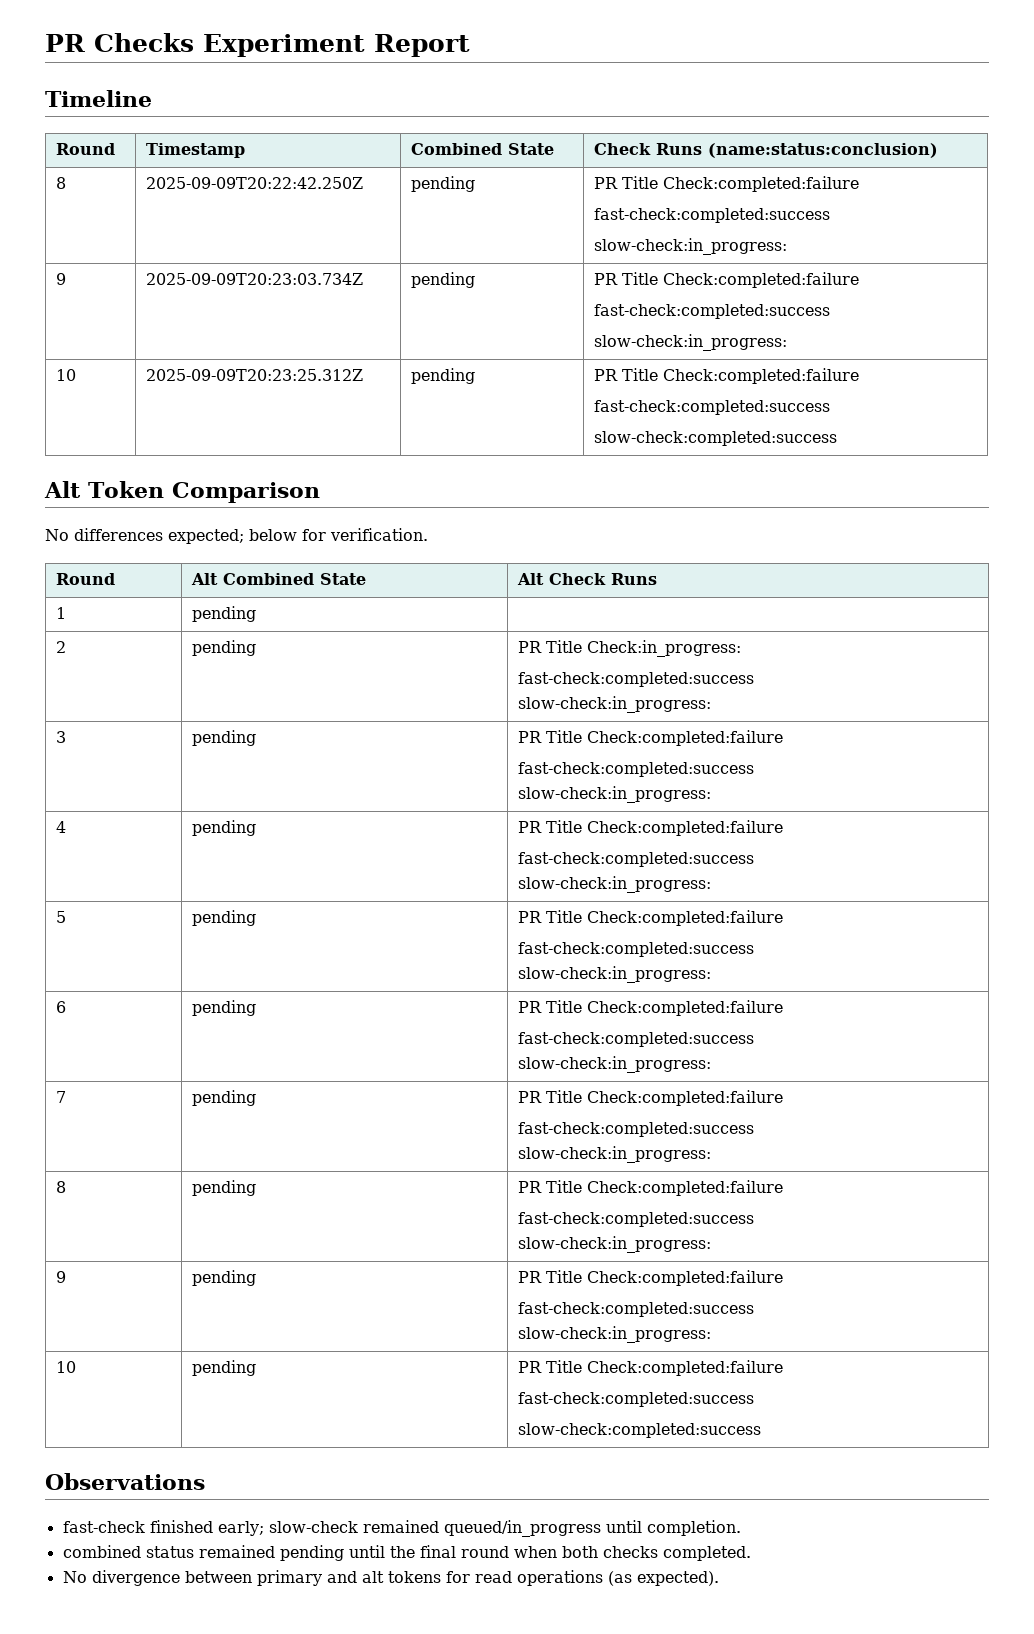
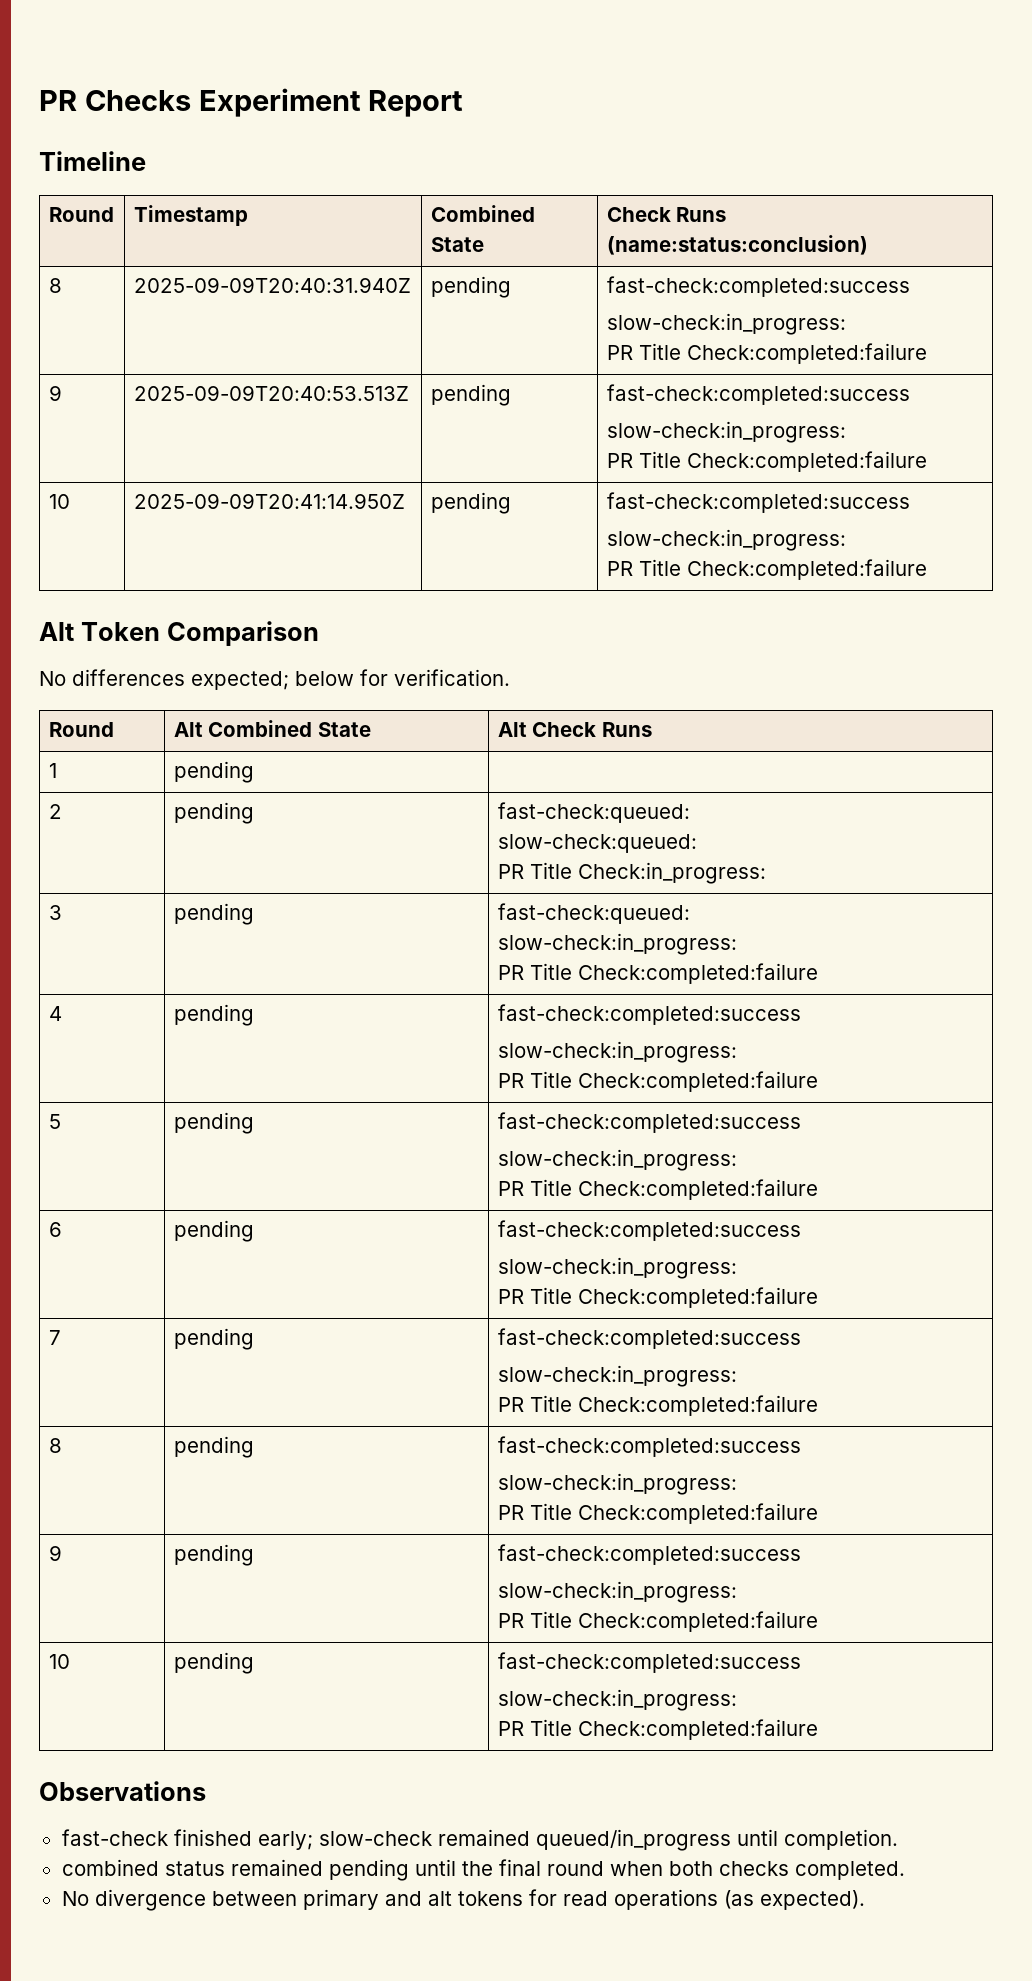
- 8 | 2025-09-09T20:22:42.250Z | pending | PR Title Check:completed:failure
- fast-check:completed:success
+ 8 | 2025-09-09T20:40:31.940Z | pending | fast-check:completed:success
  slow-check:in_progress:
- 9 | 2025-09-09T20:23:03.734Z | pending | PR Title Check:completed:failure
- fast-check:completed:success
+ PR Title Check:completed:failure
+ 9 | 2025-09-09T20:40:53.513Z | pending | fast-check:completed:success
  slow-check:in_progress:
- 10 | 2025-09-09T20:23:25.312Z | pending | PR Title Check:completed:failure
- fast-check:completed:success
- slow-check:completed:success
+ PR Title Check:completed:failure
+ 10 | 2025-09-09T20:41:14.950Z | pending | fast-check:completed:success
+ slow-check:in_progress:
+ PR Title Check:completed:failure
- 2 | pending | PR Title Check:in_progress:
- fast-check:completed:success
- slow-check:in_progress:
+ 2 | pending | fast-check:queued:
+ slow-check:queued:
+ PR Title Check:in_progress:
- 3 | pending | PR Title Check:completed:failure
- fast-check:completed:success
+ 3 | pending | fast-check:queued:
  slow-check:in_progress:
+ PR Title Check:completed:failure
- 4 | pending | PR Title Check:completed:failure
- fast-check:completed:success
+ 4 | pending | fast-check:completed:success
  slow-check:in_progress:
+ PR Title Check:completed:failure
- 5 | pending | PR Title Check:completed:failure
- fast-check:completed:success
+ 5 | pending | fast-check:completed:success
  slow-check:in_progress:
+ PR Title Check:completed:failure
- 6 | pending | PR Title Check:completed:failure
- fast-check:completed:success
+ 6 | pending | fast-check:completed:success
  slow-check:in_progress:
+ PR Title Check:completed:failure
- 7 | pending | PR Title Check:completed:failure
- fast-check:completed:success
+ 7 | pending | fast-check:completed:success
  slow-check:in_progress:
+ PR Title Check:completed:failure
- 8 | pending | PR Title Check:completed:failure
- fast-check:completed:success
+ 8 | pending | fast-check:completed:success
  slow-check:in_progress:
+ PR Title Check:completed:failure
- 9 | pending | PR Title Check:completed:failure
- fast-check:completed:success
+ 9 | pending | fast-check:completed:success
  slow-check:in_progress:
+ PR Title Check:completed:failure
- 10 | pending | PR Title Check:completed:failure
- fast-check:completed:success
- slow-check:completed:success
+ 10 | pending | fast-check:completed:success
+ slow-check:in_progress:
+ PR Title Check:completed:failure

